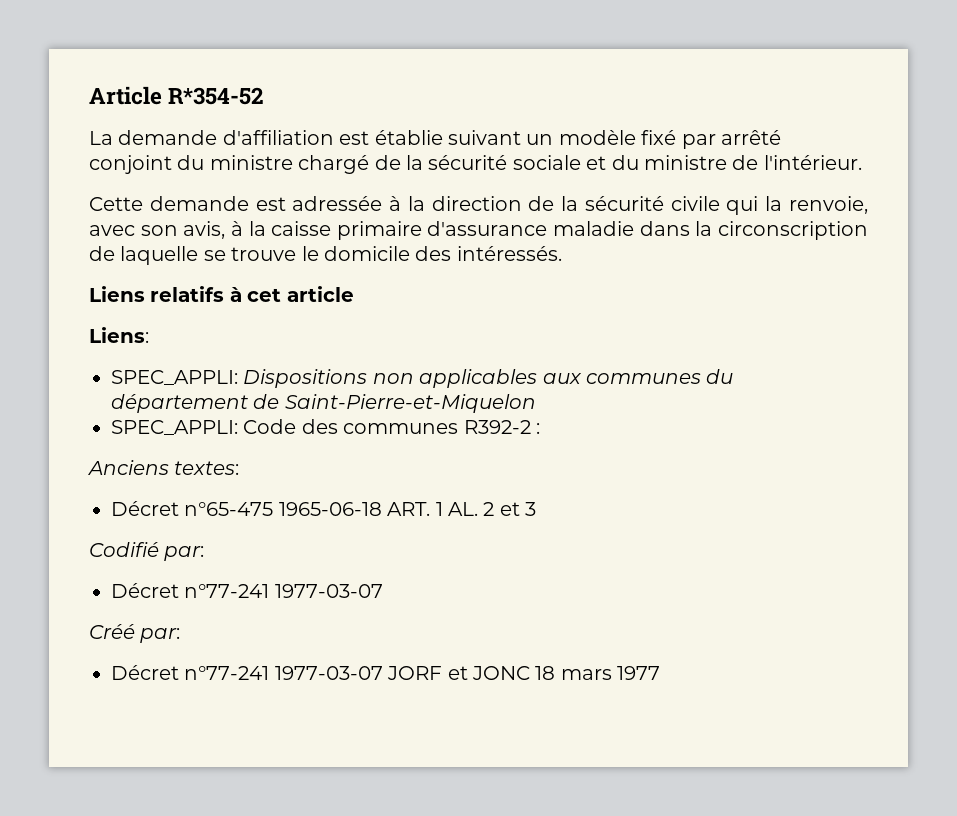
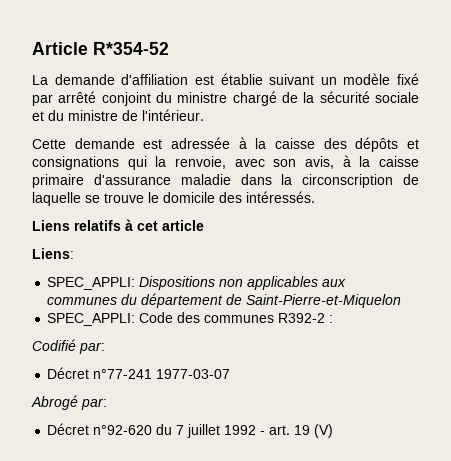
- Cette demande est adressée à la direction de la sécurité civile qui la renvoie, avec son avis, à la caisse primaire d'assurance maladie dans la circonscription de laquelle se trouve le domicile des intéressés.
+ Cette demande est adressée à la caisse des dépôts et consignations qui la renvoie, avec son avis, à la caisse primaire d'assurance maladie dans la circonscription de laquelle se trouve le domicile des intéressés.
- Anciens textes:
- Décret n°65-475 1965-06-18 ART. 1 AL. 2 et 3
- Créé par:
- Décret n°77-241 1977-03-07 JORF et JONC 18 mars 1977
+ Abrogé par:
+ Décret n°92-620 du 7 juillet 1992 - art. 19 (V)

